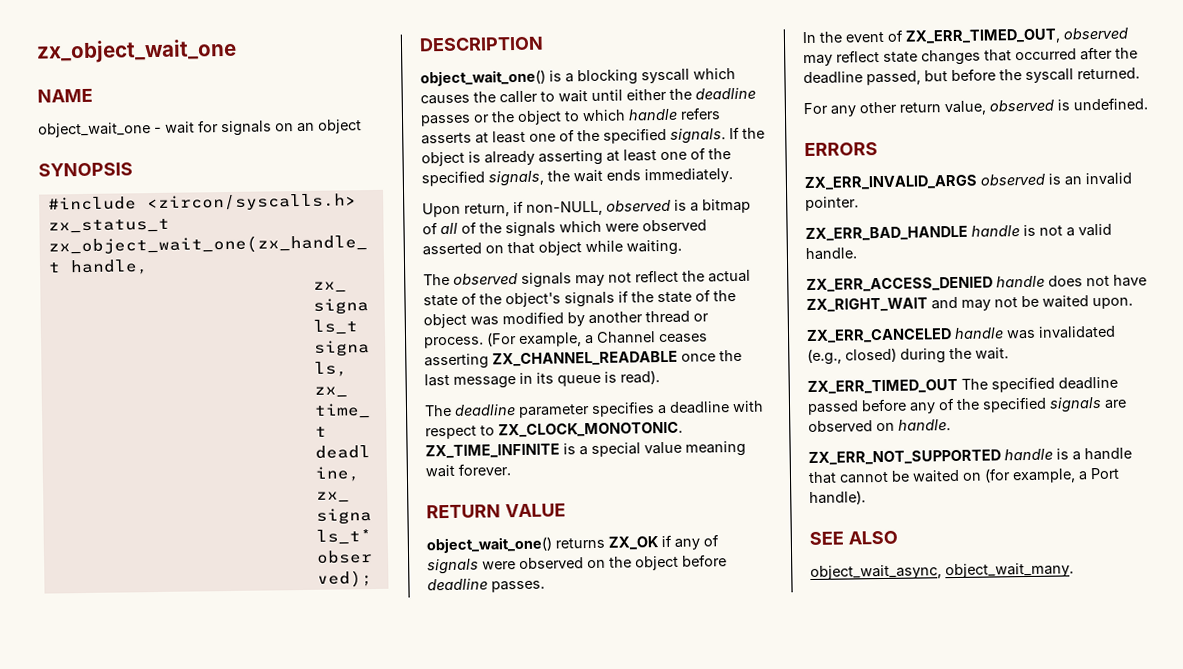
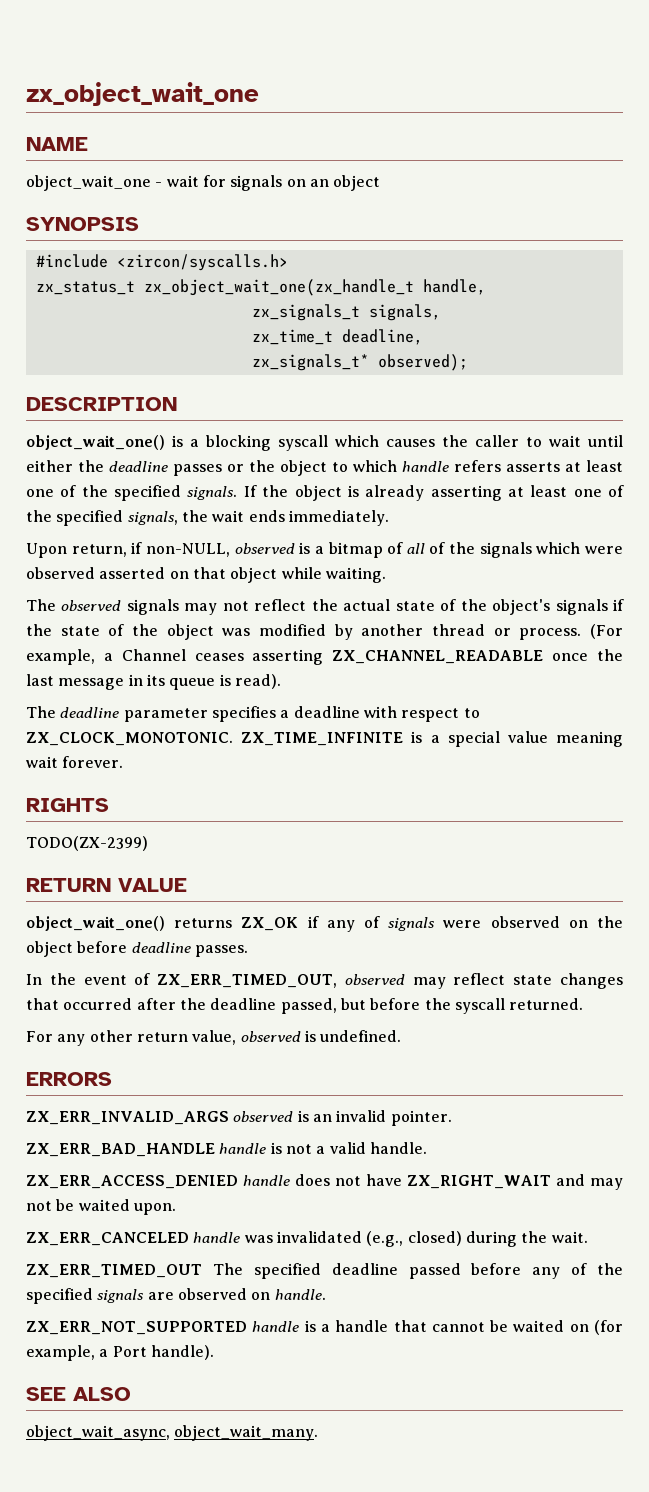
+ RIGHTS
+ TODO(ZX-2399)

